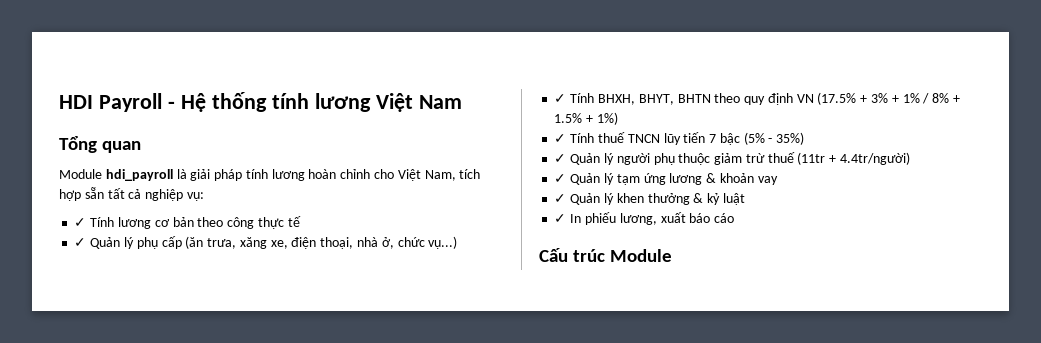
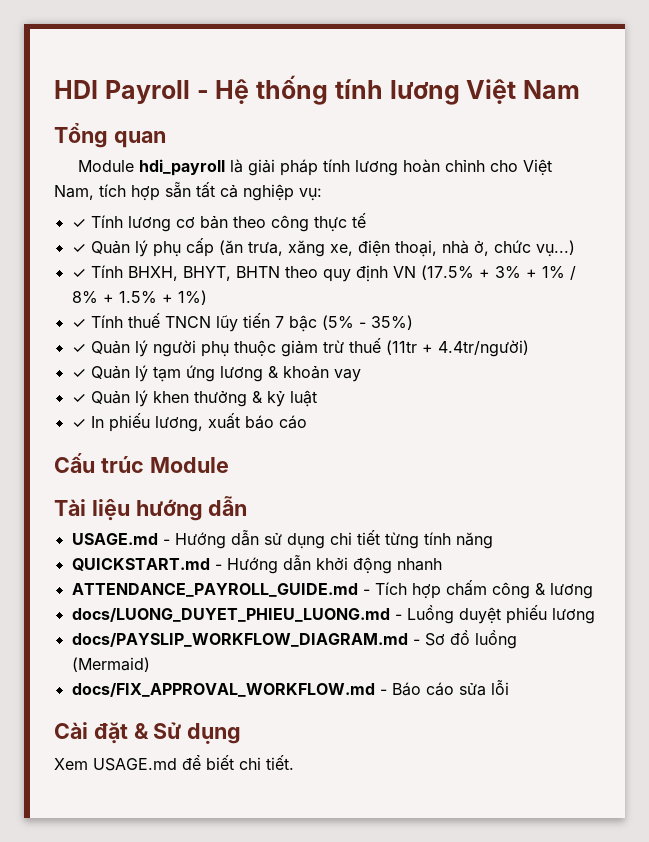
+ Tài liệu hướng dẫn
+ USAGE.md - Hướng dẫn sử dụng chi tiết từng tính năng
+ QUICKSTART.md - Hướng dẫn khởi động nhanh
+ ATTENDANCE_PAYROLL_GUIDE.md - Tích hợp chấm công & lương
+ docs/LUONG_DUYET_PHIEU_LUONG.md - Luồng duyệt phiếu lương
+ docs/PAYSLIP_WORKFLOW_DIAGRAM.md - Sơ đồ luồng (Mermaid)
+ docs/FIX_APPROVAL_WORKFLOW.md - Báo cáo sửa lỗi
+ Cài đặt & Sử dụng
+ Xem USAGE.md để biết chi tiết.

